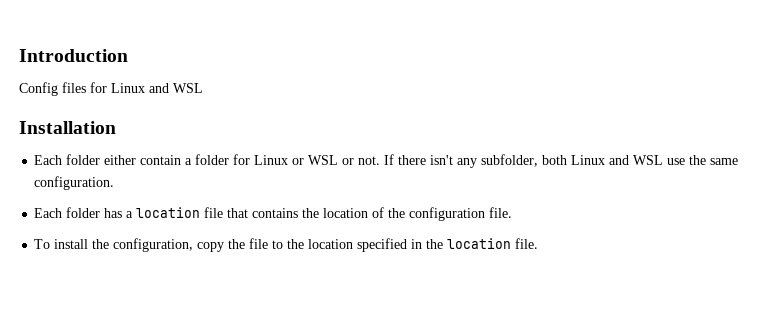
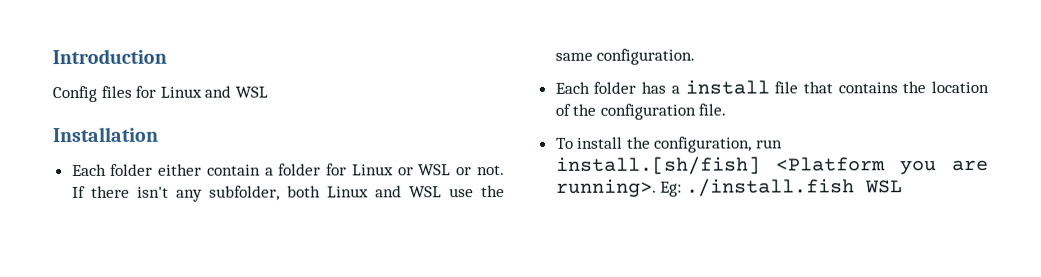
- Each folder has a location file that contains the location of the configuration file.
+ Each folder has a install file that contains the location of the configuration file.
- To install the configuration, copy the file to the location specified in the location file.
+ To install the configuration, run install.[sh/fish] <Platform you are running>. Eg: ./install.fish WSL

